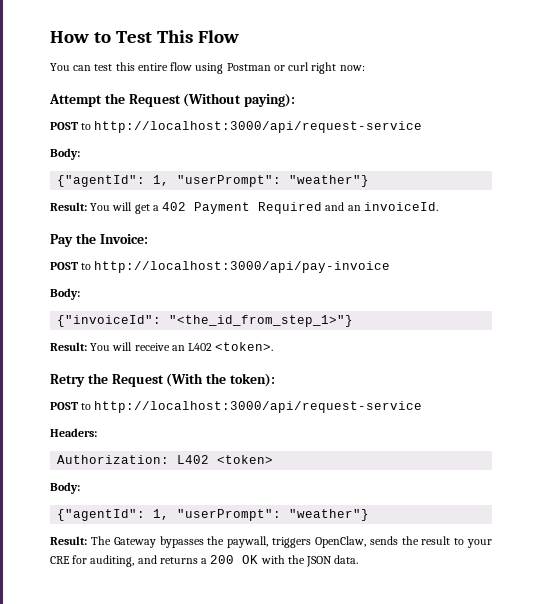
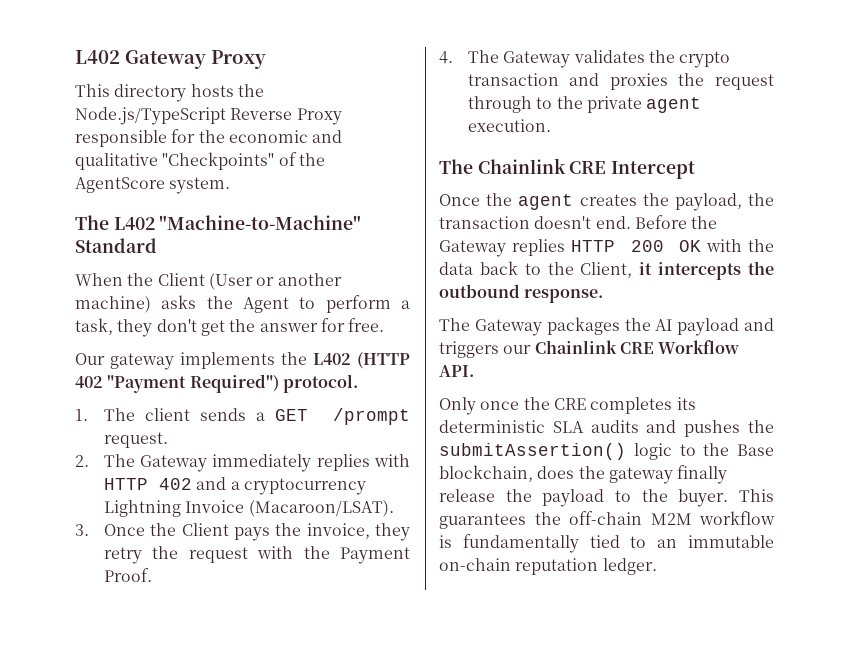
- How to Test This Flow
- You can test this entire flow using Postman or curl right now:
- Attempt the Request (Without paying):
- POST to http://localhost:3000/api/request-service
- Body:
- {"agentId": 1, "userPrompt": "weather"}
- Result: You will get a 402 Payment Required and an invoiceId.
- Pay the Invoice:
- POST to http://localhost:3000/api/pay-invoice
- Body:
- {"invoiceId": "<the_id_from_step_1>"}
- Result: You will receive an L402 <token>.
- Retry the Request (With the token):
- POST to http://localhost:3000/api/request-service
- Headers:
- Authorization: L402 <token>
- Body:
- {"agentId": 1, "userPrompt": "weather"}
- Result: The Gateway bypasses the paywall, triggers OpenClaw, sends the result to your CRE for auditing, and returns a 200 OK with the JSON data.
+ L402 Gateway Proxy
+ This directory hosts the Node.js/TypeScript Reverse Proxy responsible for the economic and qualitative "Checkpoints" of the AgentScore system.
+ The L402 "Machine-to-Machine" Standard
+ When the Client (User or another machine) asks the Agent to perform a task, they don't get the answer for free.
+ Our gateway implements the L402 (HTTP 402 "Payment Required") protocol.
+ 1. The client sends a GET /prompt request.
+ 2. The Gateway immediately replies with HTTP 402 and a cryptocurrency Lightning Invoice (Macaroon/LSAT).
+ 3. Once the Client pays the invoice, they retry the request with the Payment Proof.
+ 4. The Gateway validates the crypto transaction and proxies the request through to the private agent execution.
+ The Chainlink CRE Intercept
+ Once the agent creates the payload, the transaction doesn't end. Before the Gateway replies HTTP 200 OK with the data back to the Client, it intercepts the outbound response.
+ The Gateway packages the AI payload and triggers our Chainlink CRE Workflow API.
+ Only once the CRE completes its deterministic SLA audits and pushes the submitAssertion() logic to the Base blockchain, does the gateway finally release the payload to the buyer. This guarantees the off-chain M2M workflow is fundamentally tied to an immutable on-chain reputation ledger.

